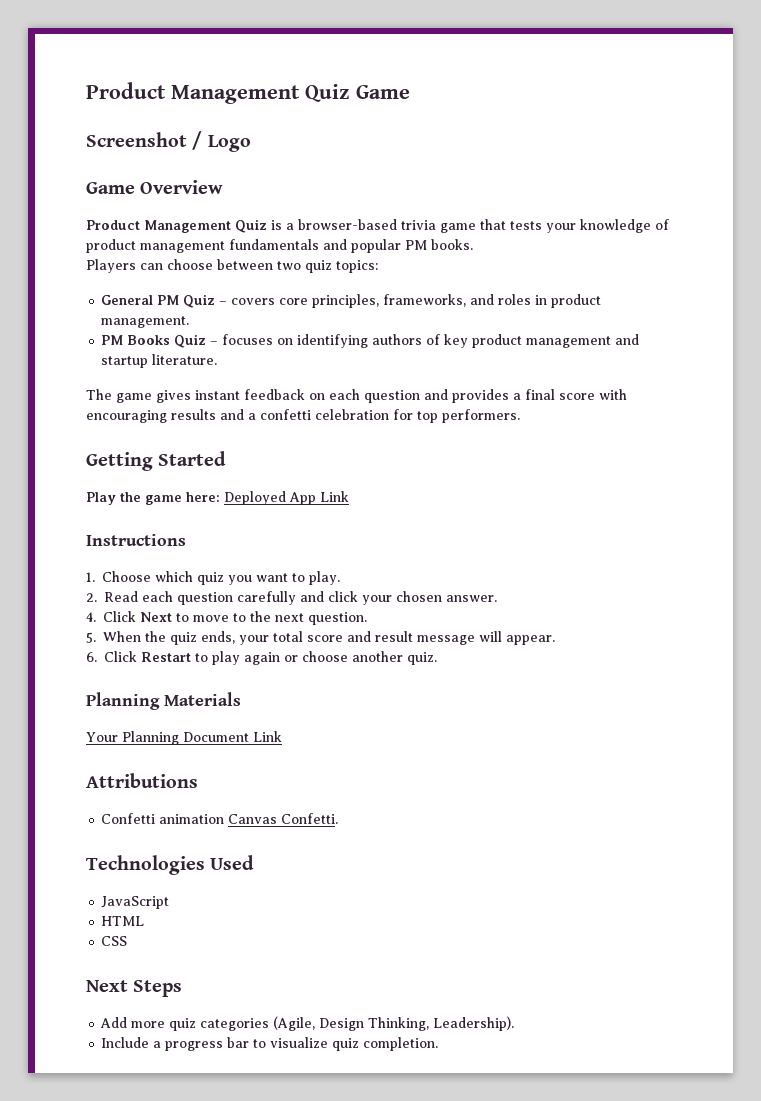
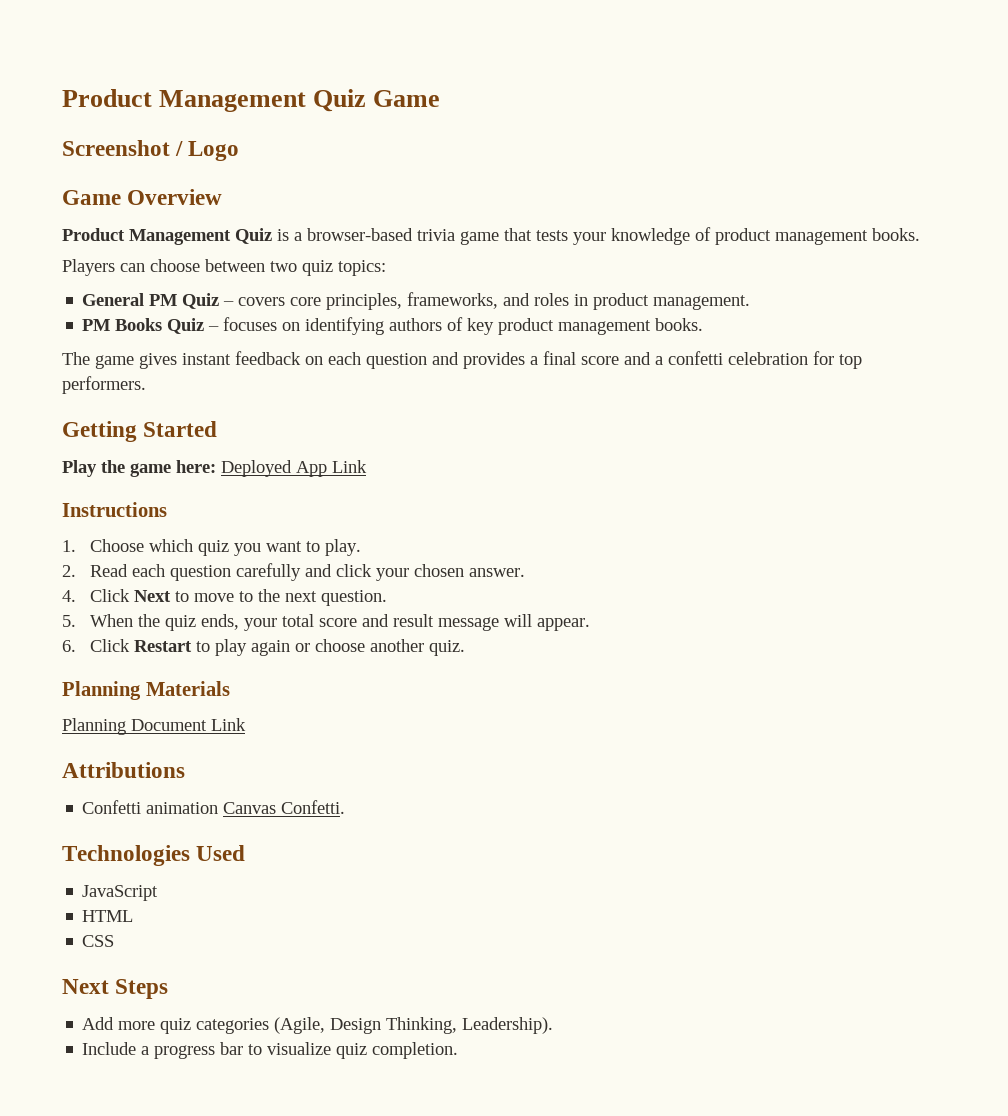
- Product Management Quiz is a browser-based trivia game that tests your knowledge of product management fundamentals and popular PM books.
+ Product Management Quiz is a browser-based trivia game that tests your knowledge of product management books.
- PM Books Quiz – focuses on identifying authors of key product management and startup literature.
+ PM Books Quiz – focuses on identifying authors of key product management books.
- The game gives instant feedback on each question and provides a final score with encouraging results and a confetti celebration for top performers.
+ The game gives instant feedback on each question and provides a final score and a confetti celebration for top performers.
- Your Planning Document Link
+ Planning Document Link

